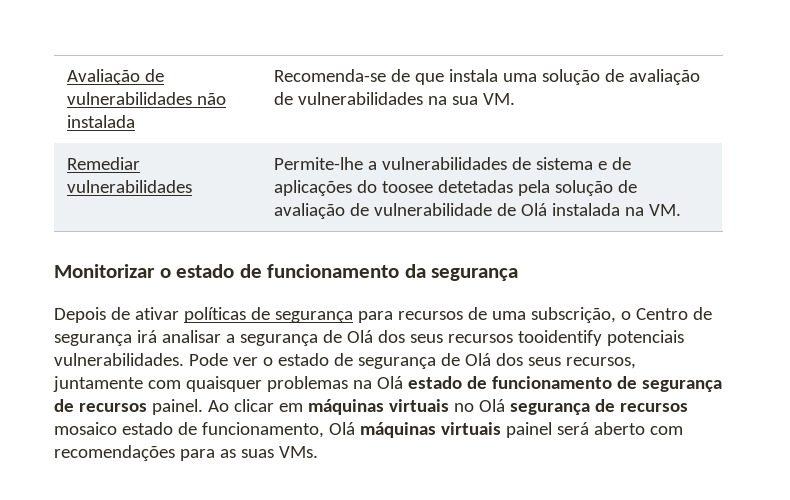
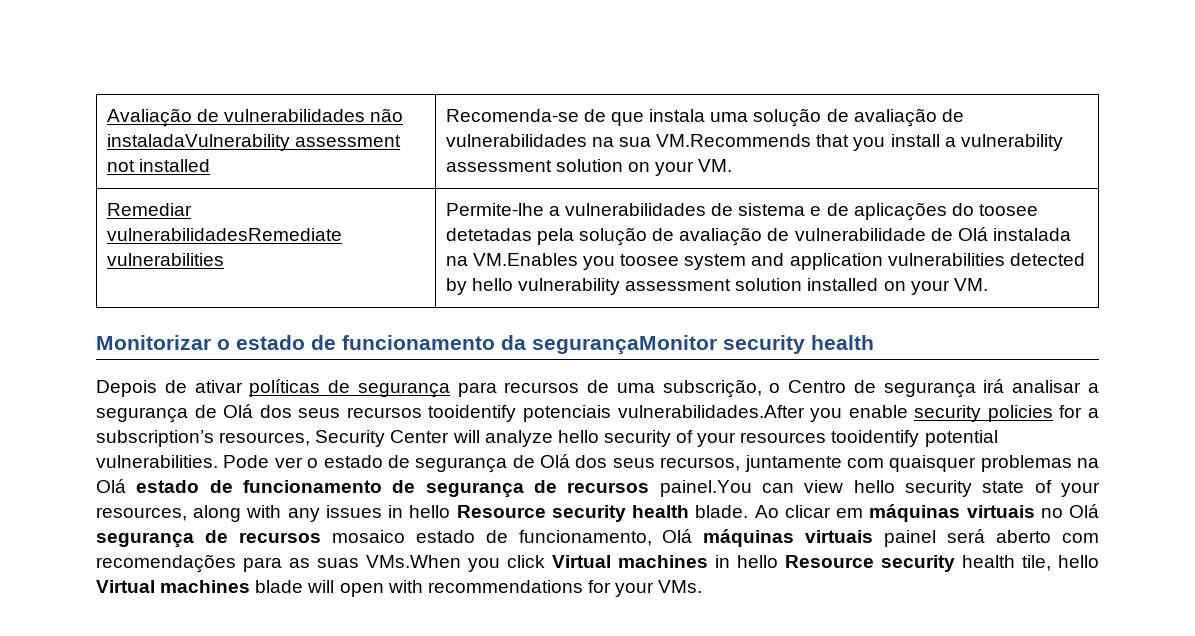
- Avaliação de vulnerabilidades não instalada | Recomenda-se de que instala uma solução de avaliação de vulnerabilidades na sua VM.
+ Avaliação de vulnerabilidades não instaladaVulnerability assessment not installed | Recomenda-se de que instala uma solução de avaliação de vulnerabilidades na sua VM.Recommends that you install a vulnerability assessment solution on your VM.
- Remediar vulnerabilidades
+ Remediar vulnerabilidadesRemediate vulnerabilities
- Permite-lhe a vulnerabilidades de sistema e de aplicações do toosee detetadas pela solução de avaliação de vulnerabilidade de Olá instalada na VM.
+ Permite-lhe a vulnerabilidades de sistema e de aplicações do toosee detetadas pela solução de avaliação de vulnerabilidade de Olá instalada na VM.Enables you toosee system and application vulnerabilities detected by hello vulnerability assessment solution installed on your VM.
- Monitorizar o estado de funcionamento da segurança
+ Monitorizar o estado de funcionamento da segurançaMonitor security health
- Depois de ativar políticas de segurança para recursos de uma subscrição, o Centro de segurança irá analisar a segurança de Olá dos seus recursos tooidentify potenciais vulnerabilidades.
+ Depois de ativar políticas de segurança para recursos de uma subscrição, o Centro de segurança irá analisar a segurança de Olá dos seus recursos tooidentify potenciais vulnerabilidades.After you enable security policies for a subscription’s resources, Security Center will analyze hello security of your resources tooidentify potential vulnerabilities.
- Pode ver o estado de segurança de Olá dos seus recursos, juntamente com quaisquer problemas na Olá estado de funcionamento de segurança de recursos painel.
+ Pode ver o estado de segurança de Olá dos seus recursos, juntamente com quaisquer problemas na Olá estado de funcionamento de segurança de recursos painel.You can view hello security state of your resources, along with any issues in hello Resource security health blade.
- Ao clicar em máquinas virtuais no Olá segurança de recursos mosaico estado de funcionamento, Olá máquinas virtuais painel será aberto com recomendações para as suas VMs.
+ Ao clicar em máquinas virtuais no Olá segurança de recursos mosaico estado de funcionamento, Olá máquinas virtuais painel será aberto com recomendações para as suas VMs.When you click Virtual machines in hello Resource security health tile, hello Virtual machines blade will open with recommendations for your VMs.

